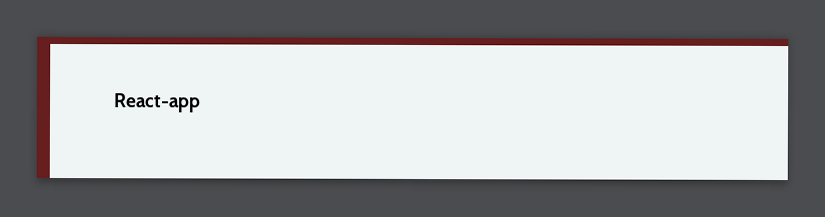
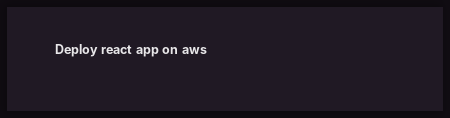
- React-app
+ Deploy react app on aws

